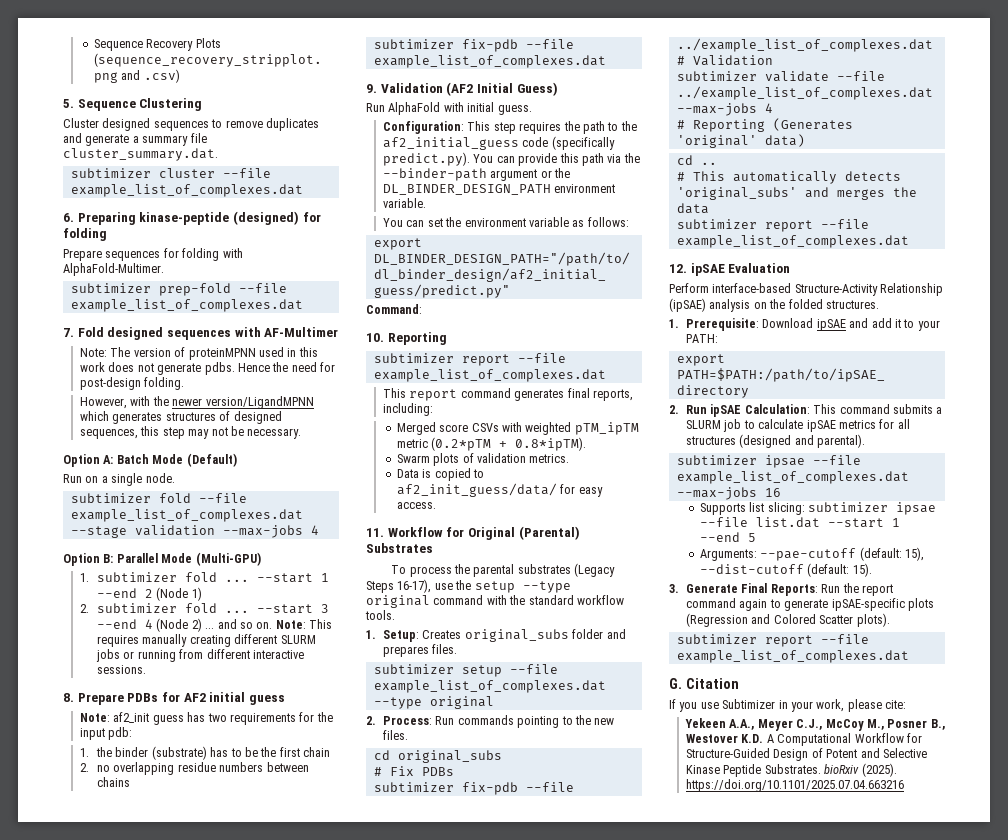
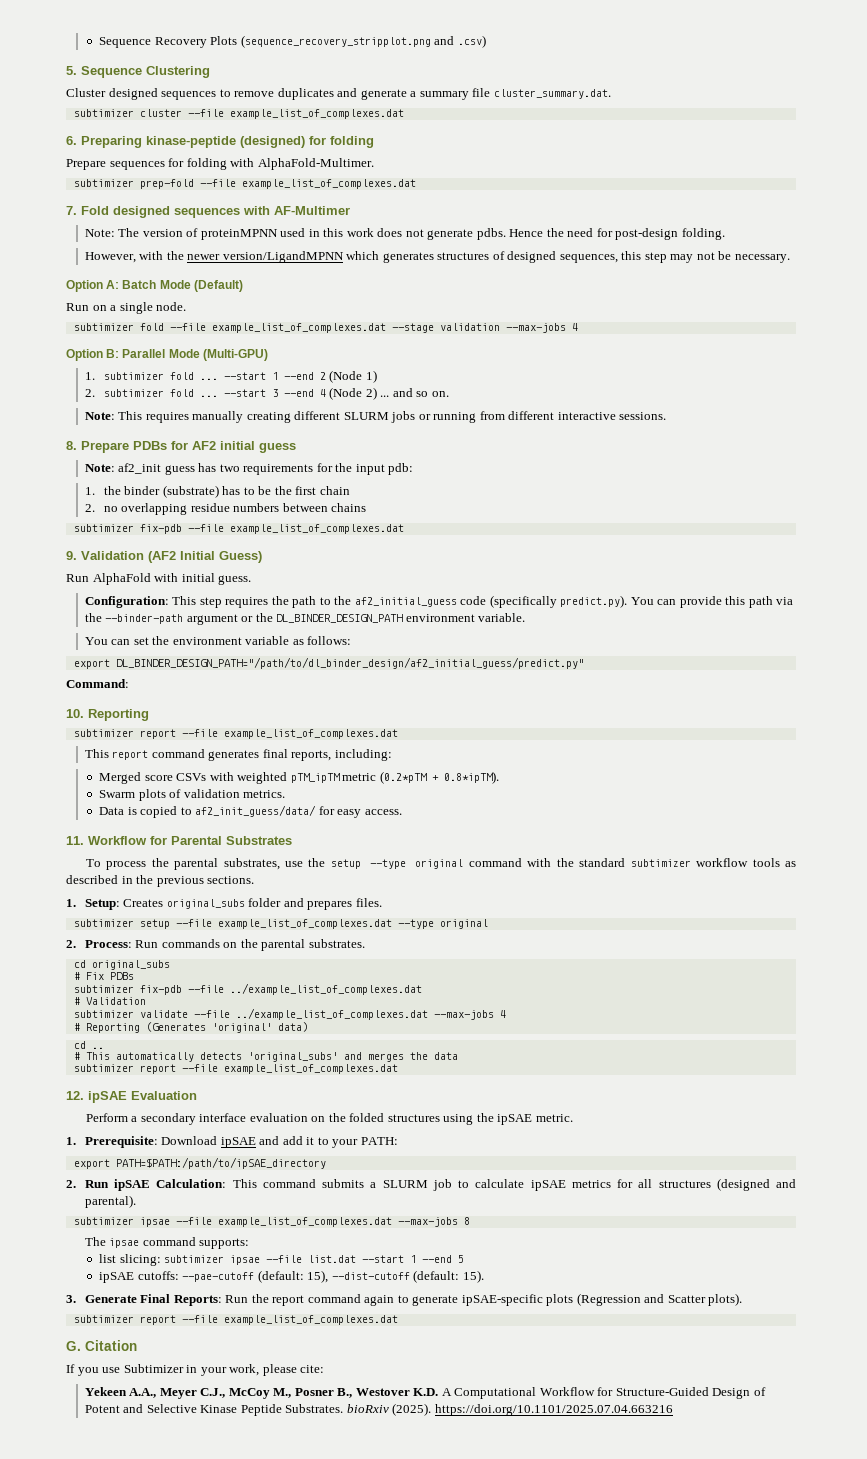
- --start 3 --end 4 (Node 2) ... and so on. Note: This requires manually creating different SLURM jobs or running from different interactive sessions.
+ --start 3 --end 4 (Node 2) ... and so on.
+ Note: This requires manually creating different SLURM jobs or running from different interactive sessions.
- 11. Workflow for Original (Parental) Substrates
+ 11. Workflow for Parental Substrates
- To process the parental substrates (Legacy Steps 16-17), use the setup --type original command with the standard workflow tools.
+ To process the parental substrates, use the setup --type original command with the standard subtimizer workflow tools as described in the previous sections.
- 2. Process: Run commands pointing to the new files.
+ 2. Process: Run commands on the parental substrates.
- Perform interface-based Structure-Activity Relationship (ipSAE) analysis on the folded structures.
+ Perform a secondary interface evaluation on the folded structures using the ipSAE metric.
- subtimizer ipsae --file example_list_of_complexes.dat --max-jobs 16
- Supports list slicing: subtimizer ipsae --file list.dat --start 1 --end 5
+ subtimizer ipsae --file example_list_of_complexes.dat --max-jobs 8
+ The ipsae command supports:
+ list slicing: subtimizer ipsae --file list.dat --start 1 --end 5
- Arguments: --pae-cutoff (default: 15), --dist-cutoff (default: 15).
+ ipSAE cutoffs: --pae-cutoff (default: 15), --dist-cutoff (default: 15).
- 3. Generate Final Reports: Run the report command again to generate ipSAE-specific plots (Regression and Colored Scatter plots).
+ 3. Generate Final Reports: Run the report command again to generate ipSAE-specific plots (Regression and Scatter plots).

